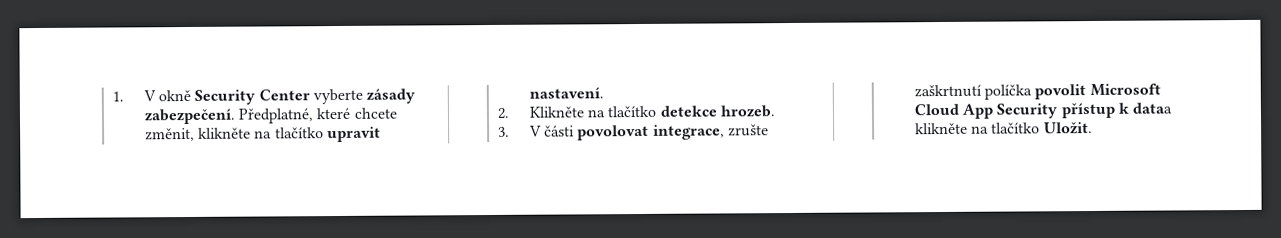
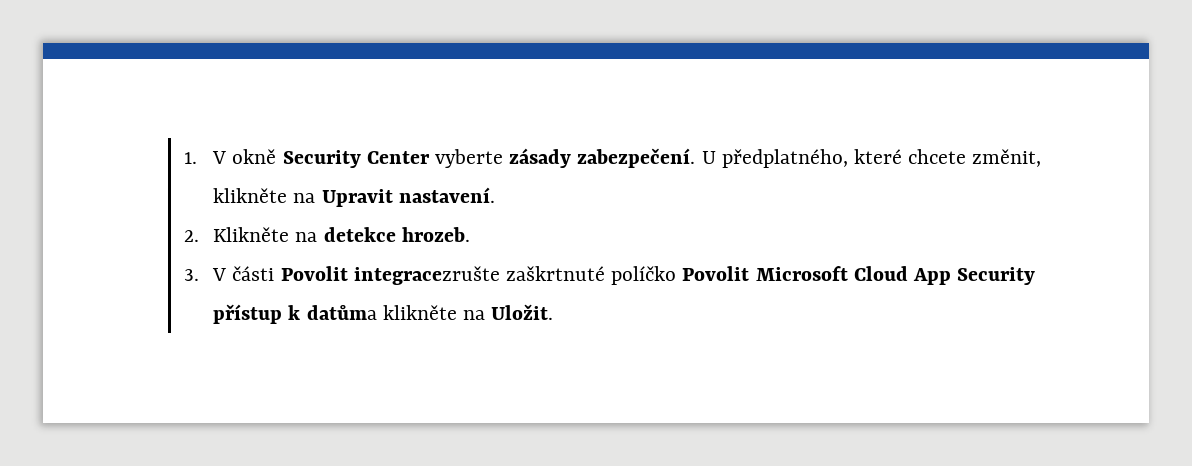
- Předplatné, které chcete změnit, klikněte na tlačítko upravit nastavení.
+ U předplatného, které chcete změnit, klikněte na Upravit nastavení.
- 2. Klikněte na tlačítko detekce hrozeb.
+ 2. Klikněte na detekce hrozeb.
- 3. V části povolovat integrace, zrušte zaškrtnutí políčka povolit Microsoft Cloud App Security přístup k dataa klikněte na tlačítko Uložit.
+ 3. V části Povolit integracezrušte zaškrtnuté políčko Povolit Microsoft Cloud App Security přístup k datůma klikněte na Uložit.

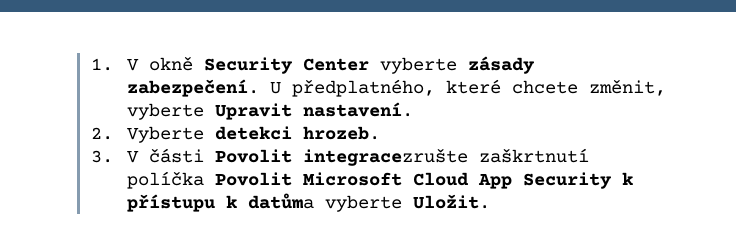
- U předplatného, které chcete změnit, klikněte na Upravit nastavení.
+ U předplatného, které chcete změnit, vyberte Upravit nastavení.
- 2. Klikněte na detekce hrozeb.
+ 2. Vyberte detekci hrozeb.
- 3. V části Povolit integracezrušte zaškrtnuté políčko Povolit Microsoft Cloud App Security přístup k datůma klikněte na Uložit.
+ 3. V části Povolit integracezrušte zaškrtnutí políčka Povolit Microsoft Cloud App Security k přístupu k datůma vyberte Uložit.

